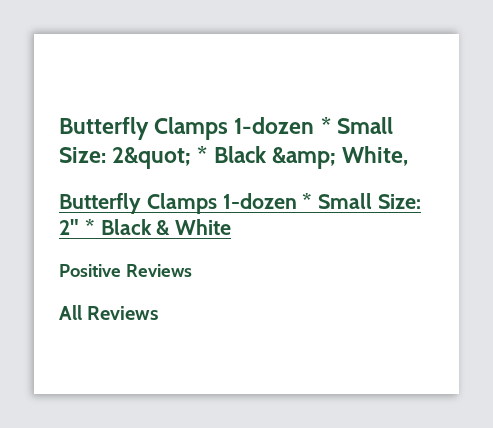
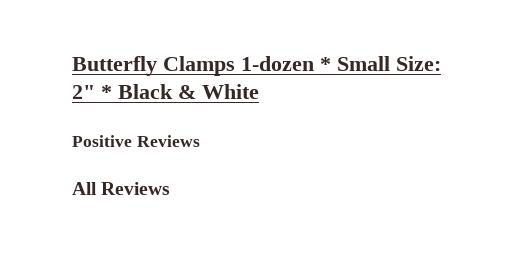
- Butterfly Clamps 1-dozen * Small Size: 2&quot; * Black &amp; White,

